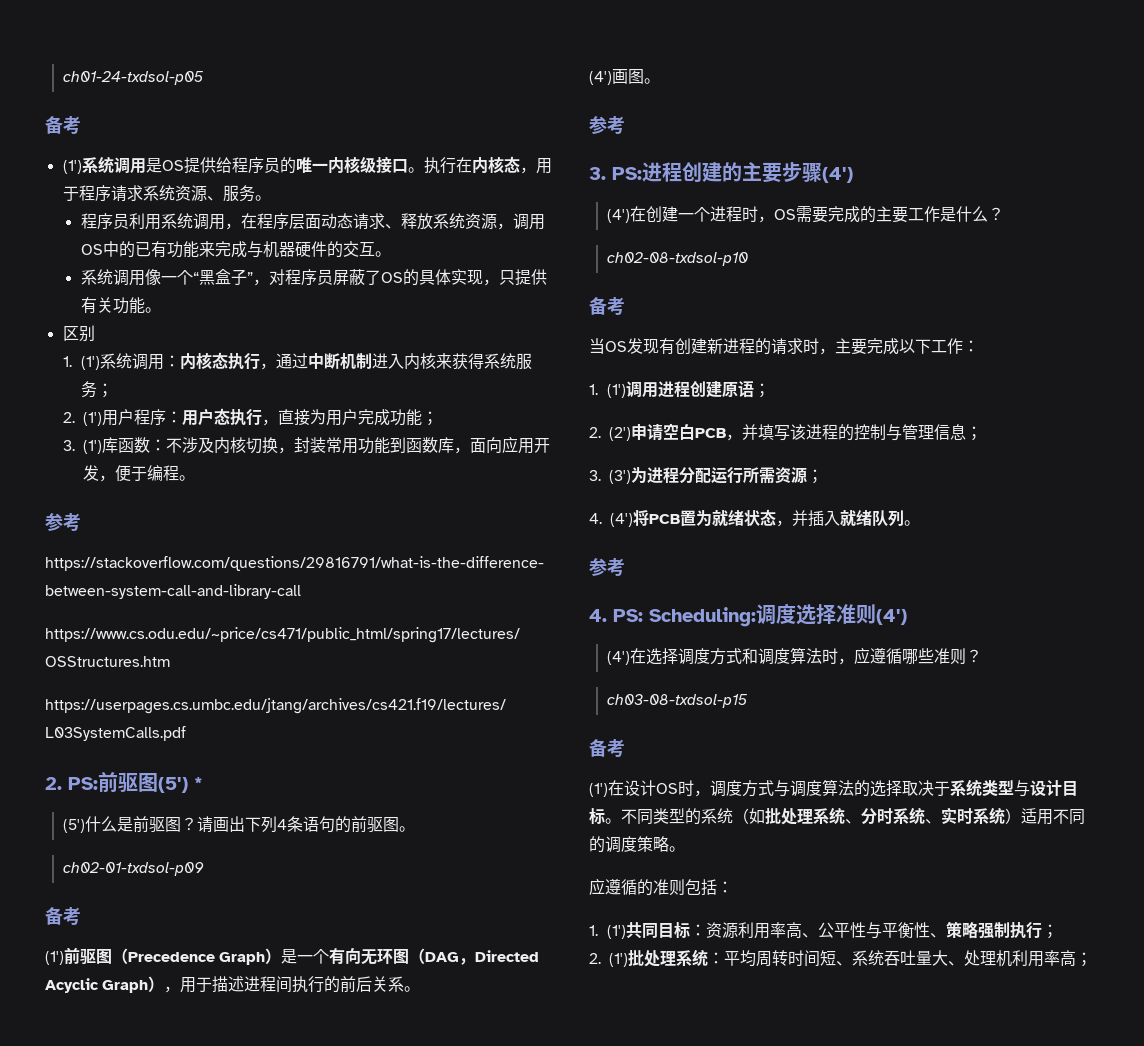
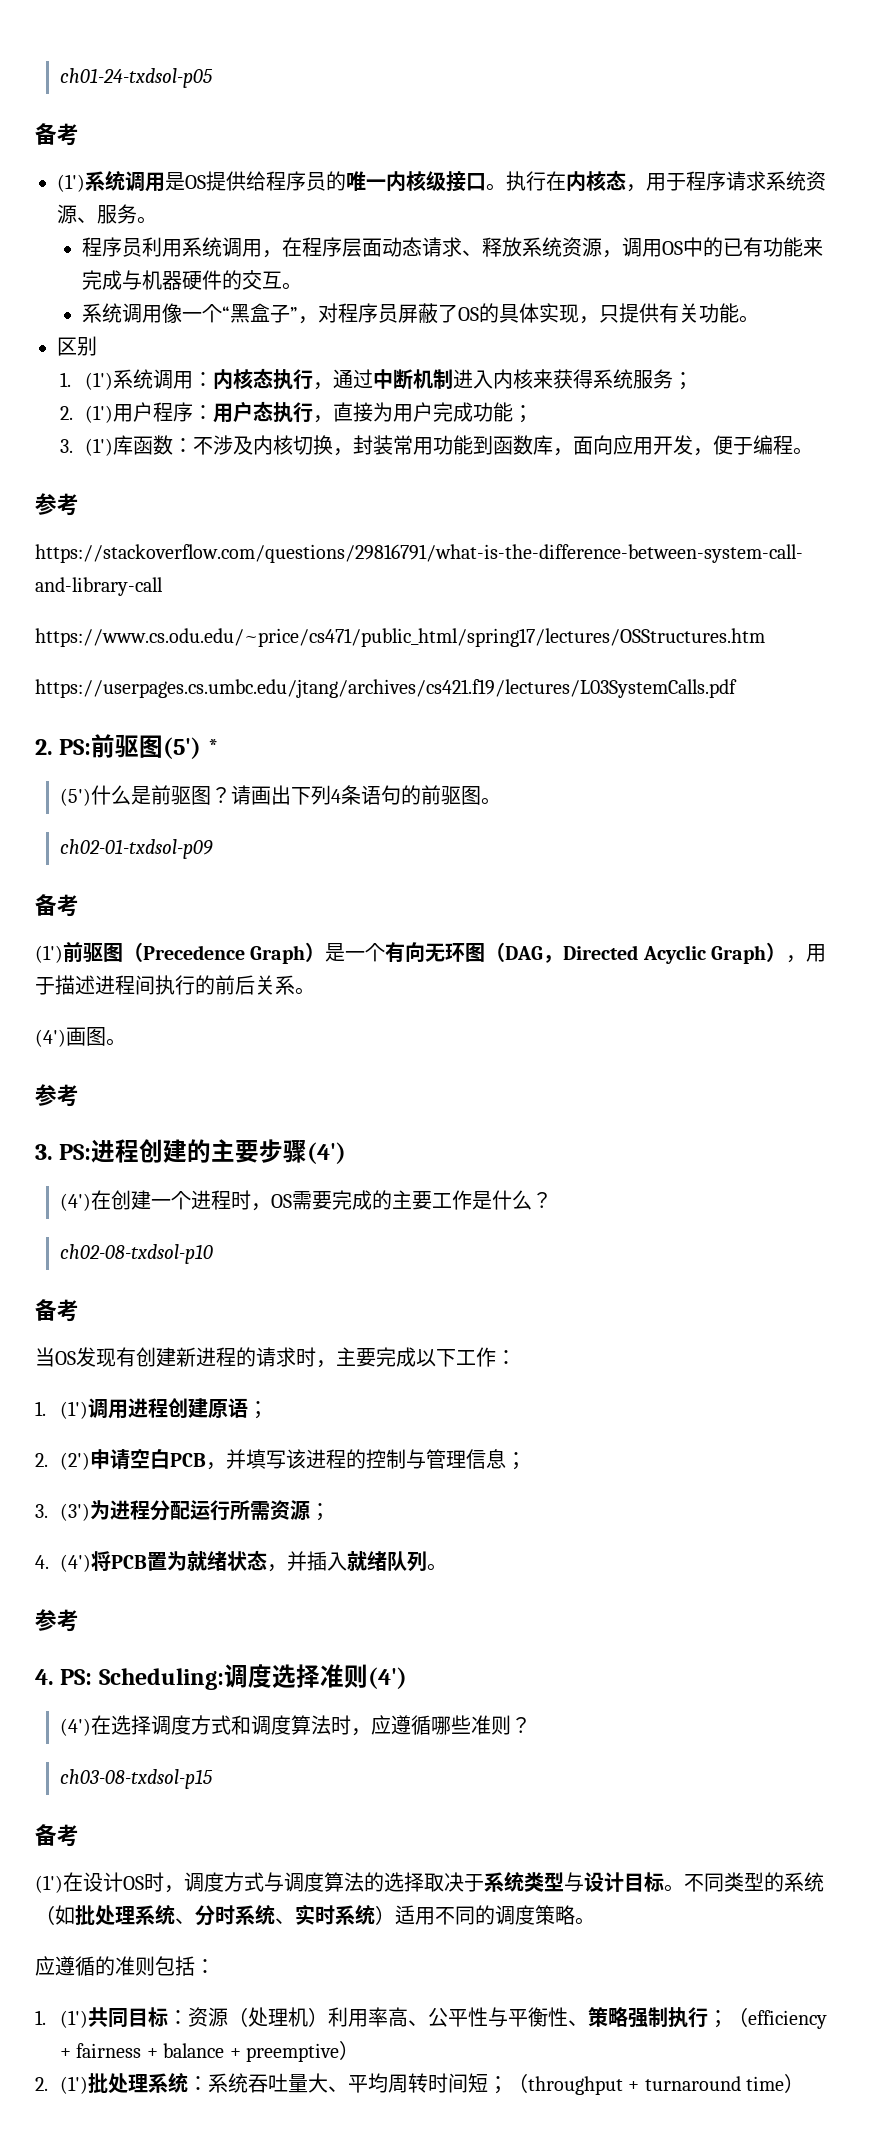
- 1. (1')共同目标：资源利用率高、公平性与平衡性、策略强制执行；
+ 1. (1')共同目标：资源（处理机）利用率高、公平性与平衡性、策略强制执行；（efficiency + fairness + balance + preemptive）
- 2. (1')批处理系统：平均周转时间短、系统吞吐量大、处理机利用率高；
+ 2. (1')批处理系统：系统吞吐量大、平均周转时间短；（throughput + turnaround time）

